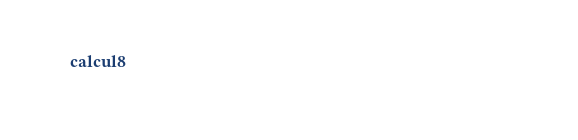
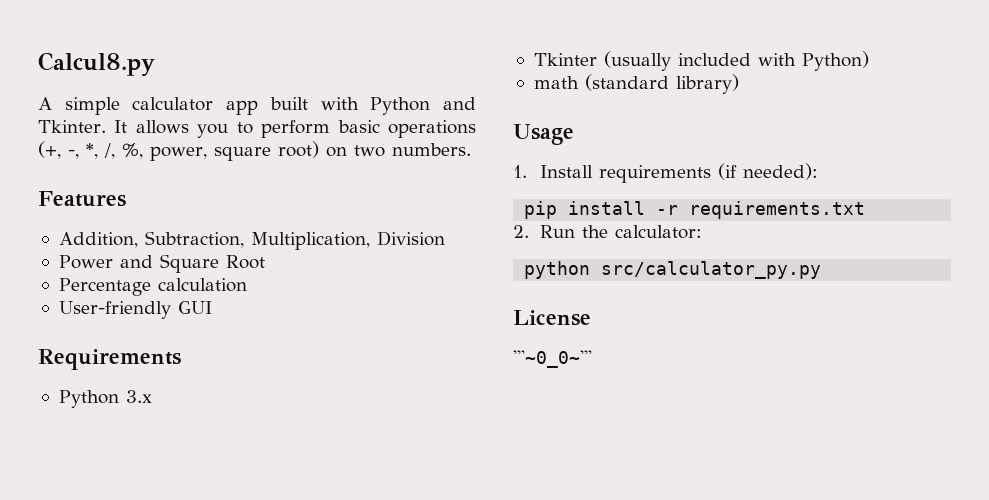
- calcul8
+ Calcul8.py
+ A simple calculator app built with Python and Tkinter. It allows you to perform basic operations (+, -, *, /, %, power, square root) on two numbers.
+ Features
+ Addition, Subtraction, Multiplication, Division
+ Power and Square Root
+ Percentage calculation
+ User-friendly GUI
+ Requirements
+ Python 3.x
+ Tkinter (usually included with Python)
+ math (standard library)
+ Usage
+ 1. Install requirements (if needed):
+ pip install -r requirements.txt
+ 2. Run the calculator:
+ python src/calculator_py.py
+ License
+ '''~0_0~'''

